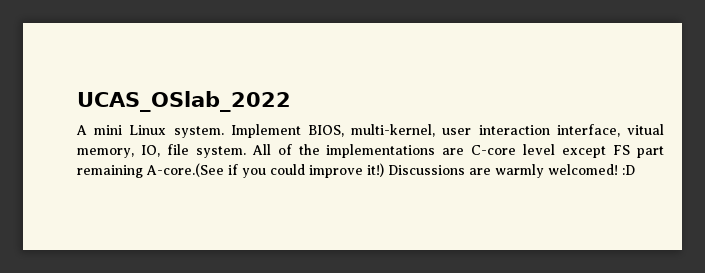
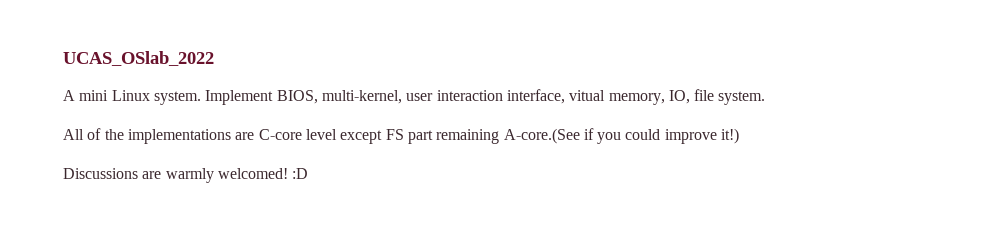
- Implement BIOS, multi-kernel, user interaction interface, vitual memory, IO, file system. All of the implementations are C-core level except FS part remaining A-core.(See if you could improve it!) Discussions are warmly welcomed! :D
+ Implement BIOS, multi-kernel, user interaction interface, vitual memory, IO, file system.
+ All of the implementations are C-core level except FS part remaining A-core.(See if you could improve it!)
+ Discussions are warmly welcomed! :D

